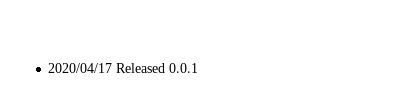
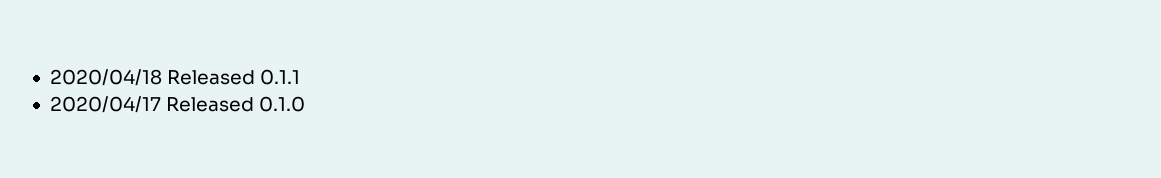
+ 2020/04/18 Released 0.1.1
- 2020/04/17 Released 0.0.1
+ 2020/04/17 Released 0.1.0

